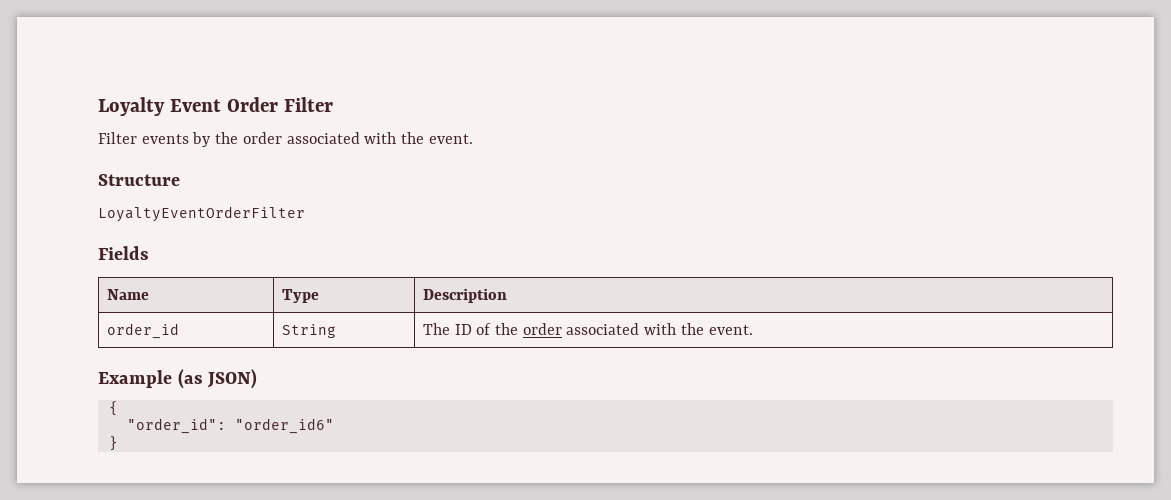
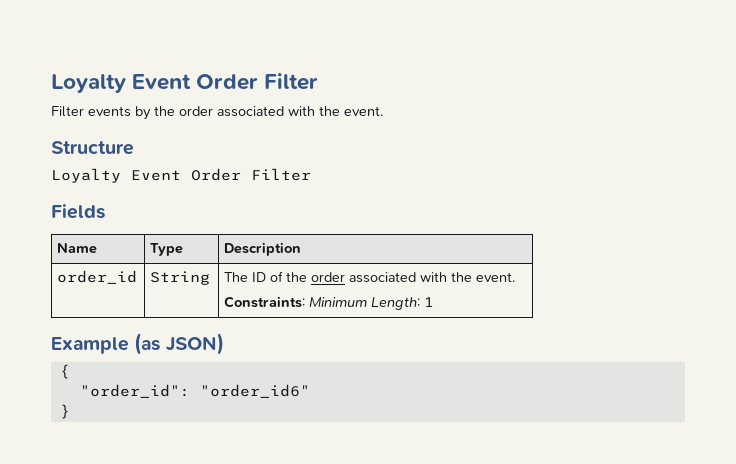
  Structure
- LoyaltyEventOrderFilter
+ Loyalty Event Order Filter
  order_id | String | The ID of the order associated with the event.
+ Constraints: Minimum Length: 1

